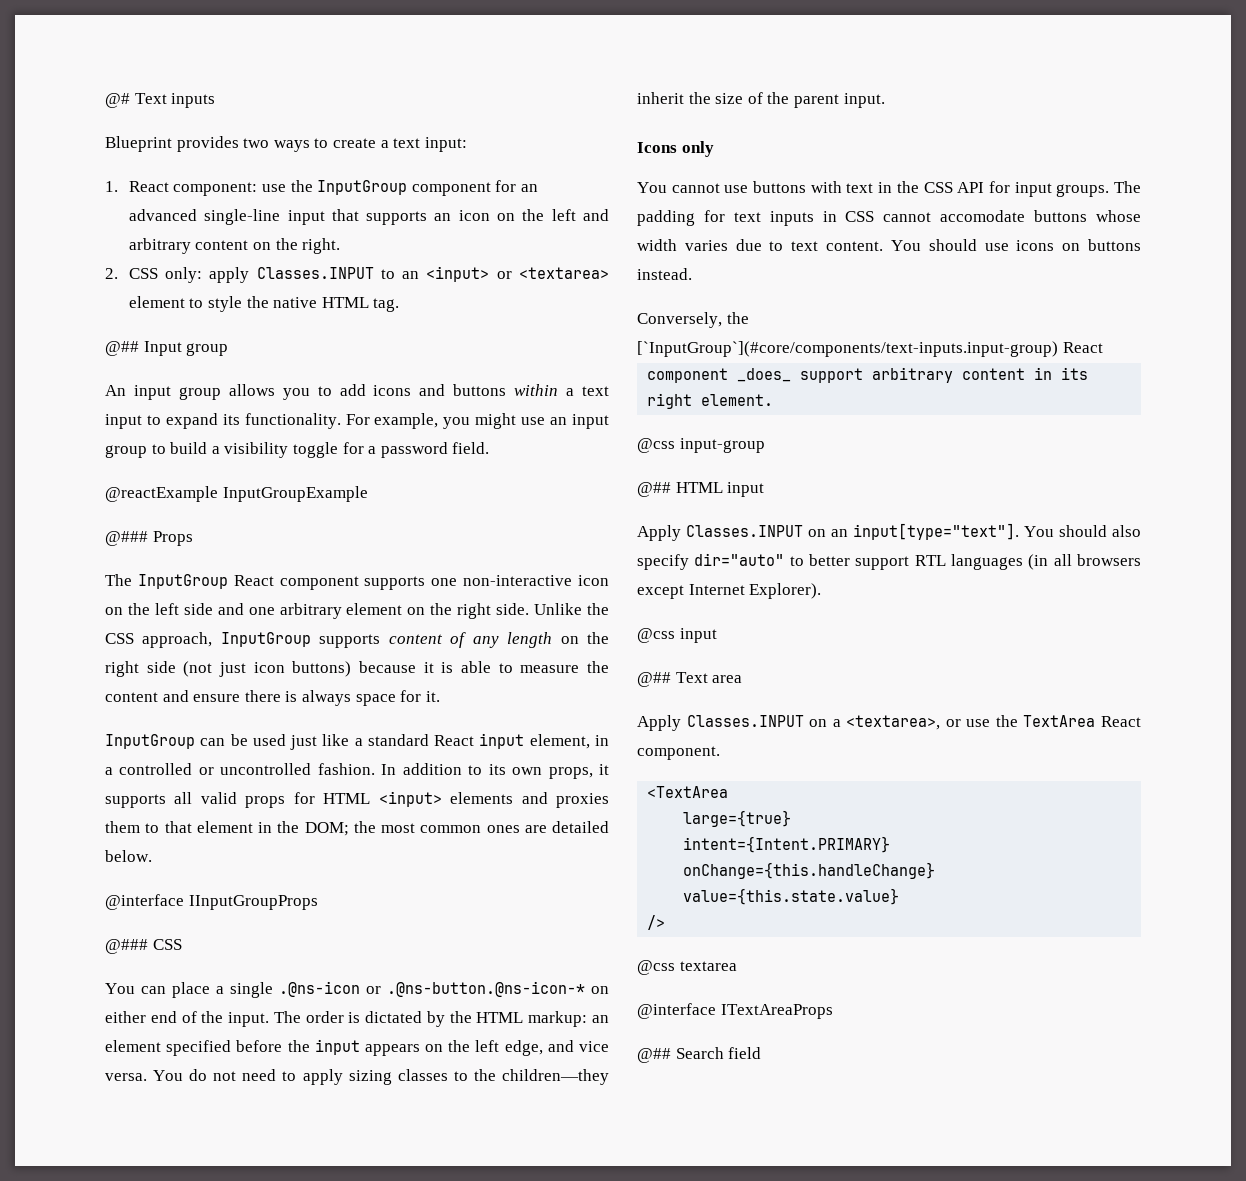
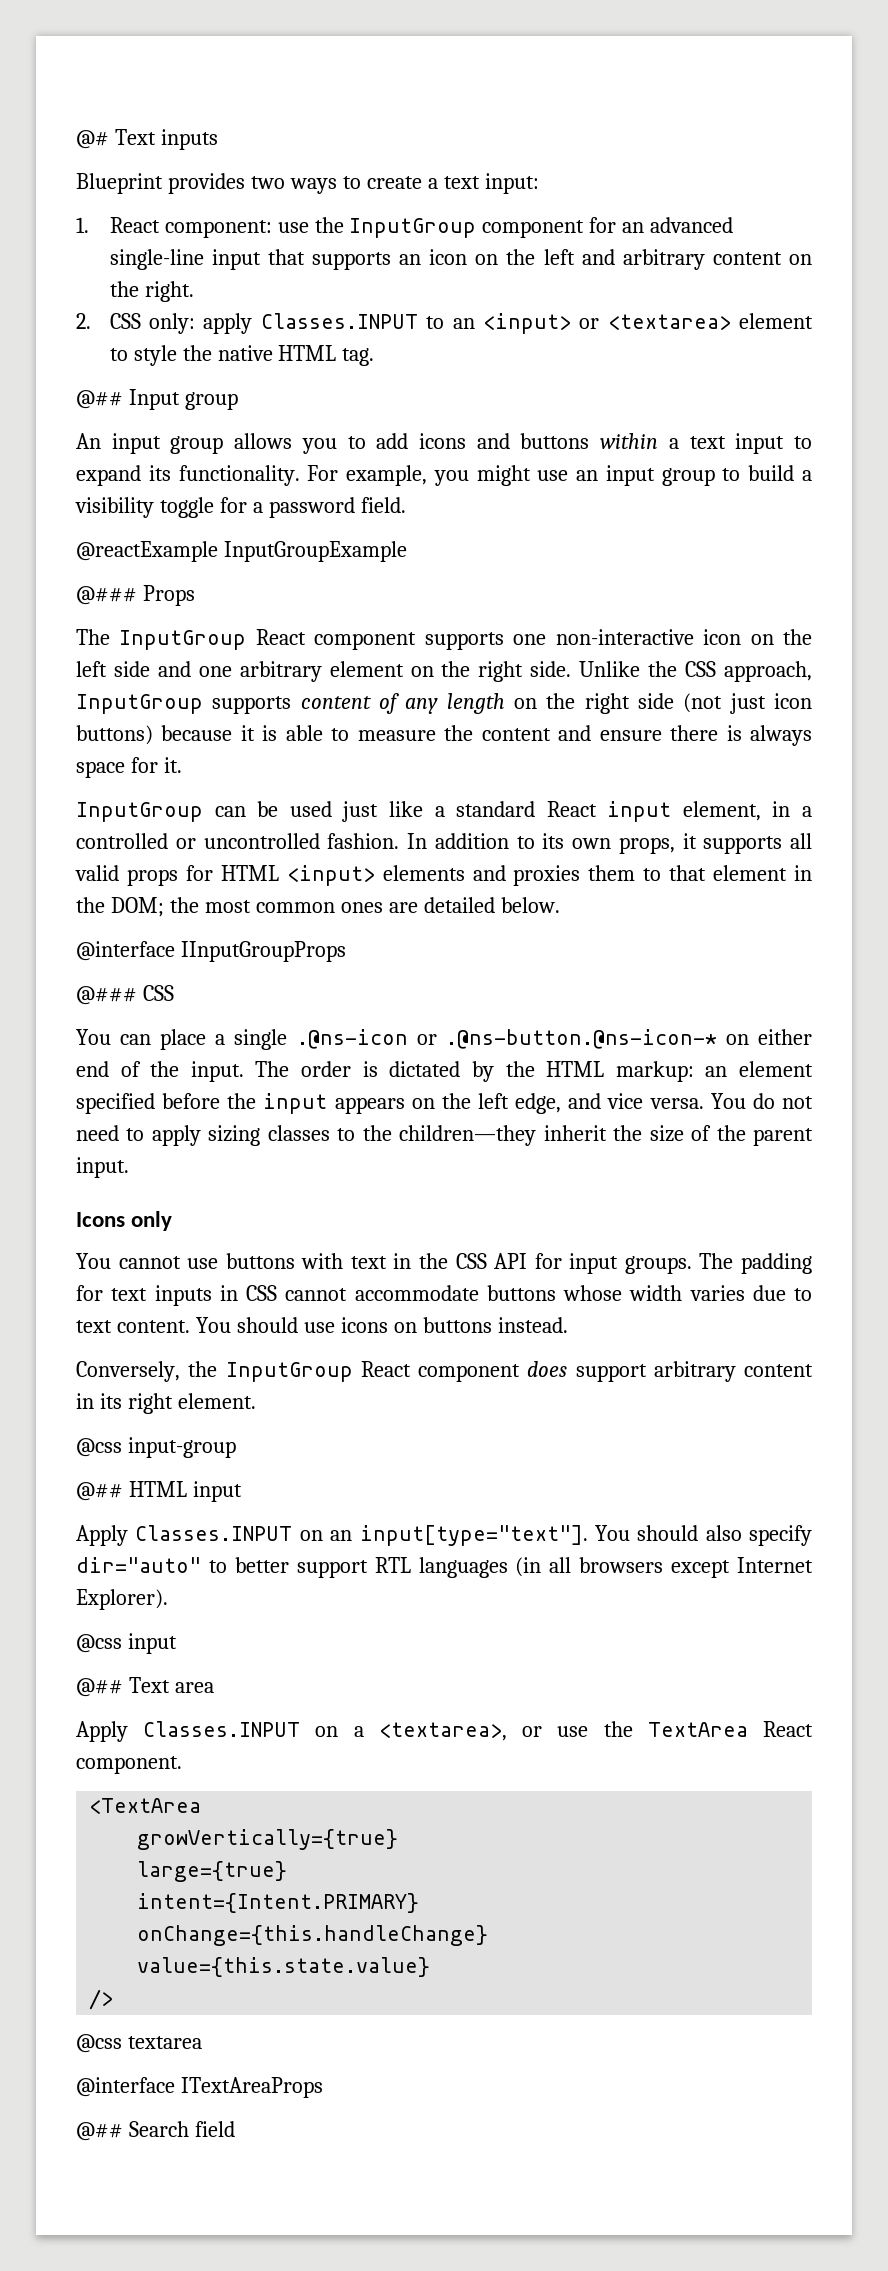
- The padding for text inputs in CSS cannot accomodate buttons whose width varies due to text content.
+ The padding for text inputs in CSS cannot accommodate buttons whose width varies due to text content.
- Conversely, the [`InputGroup`](#core/components/text-inputs.input-group) React
- component _does_ support arbitrary content in its right element.
+ Conversely, the InputGroup React component does support arbitrary content in its right element.
+ growVertically={true}

